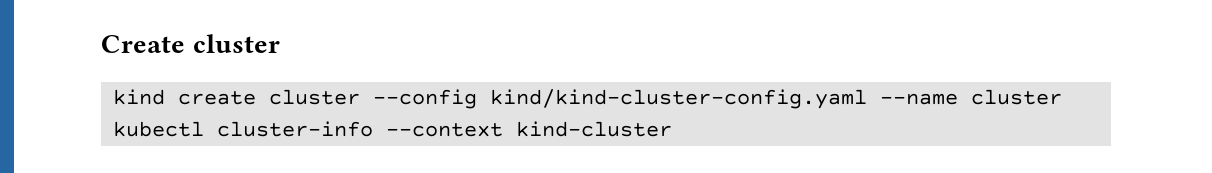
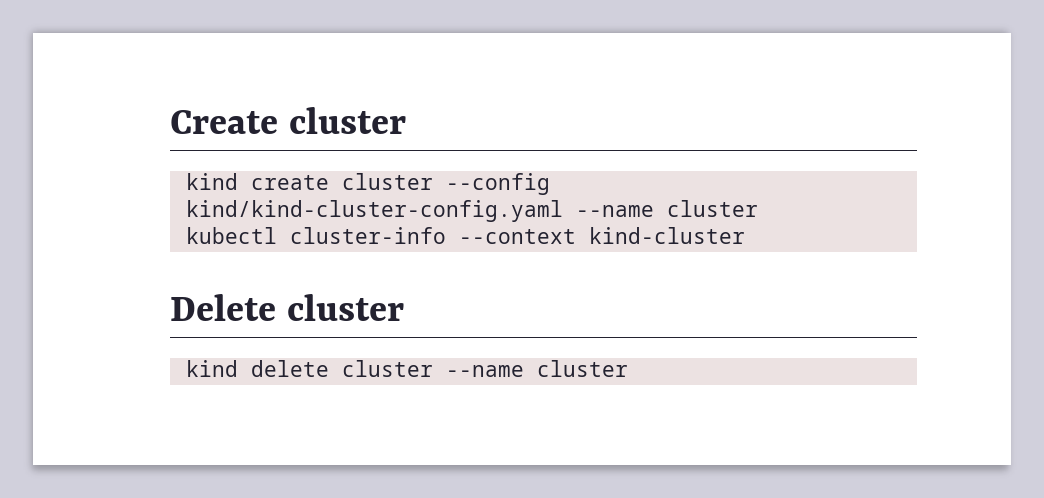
+ Delete cluster
+ kind delete cluster --name cluster

